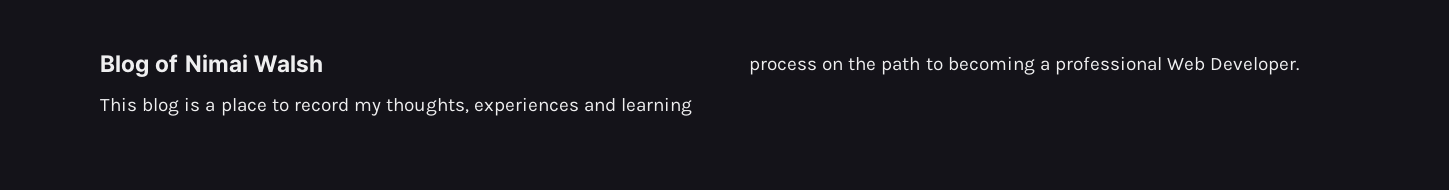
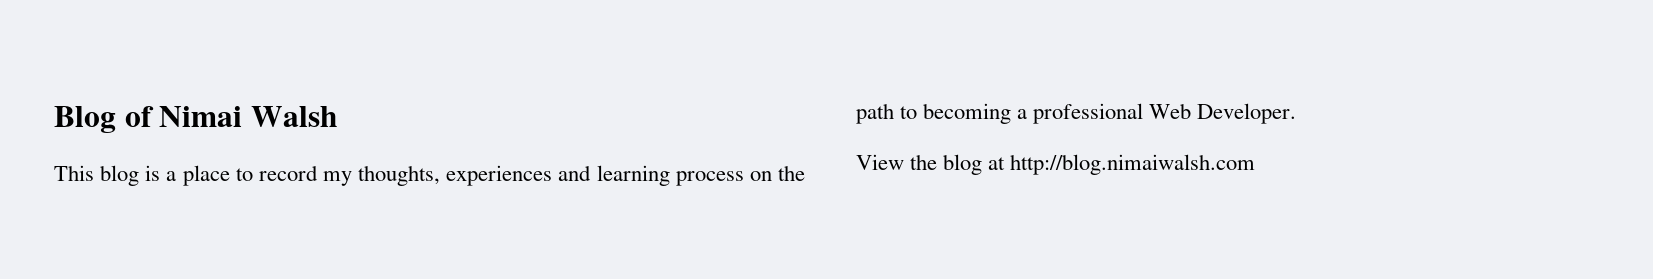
+ View the blog at http://blog.nimaiwalsh.com

